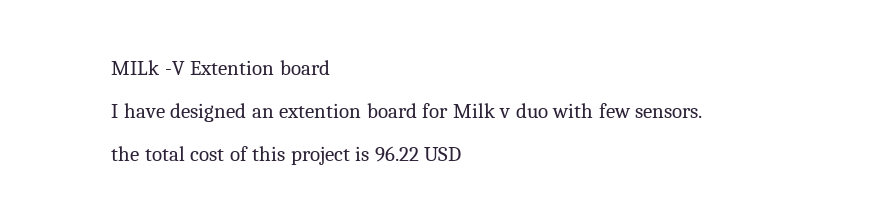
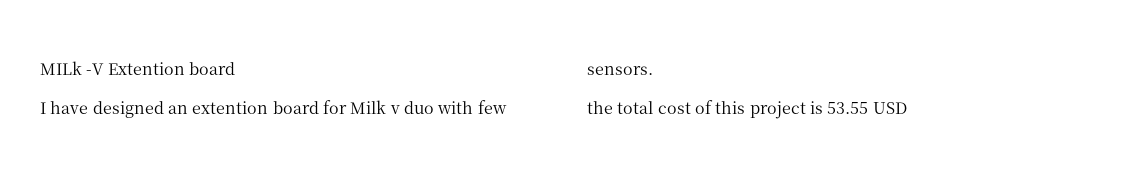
- the total cost of this project is 96.22 USD
+ the total cost of this project is 53.55 USD

